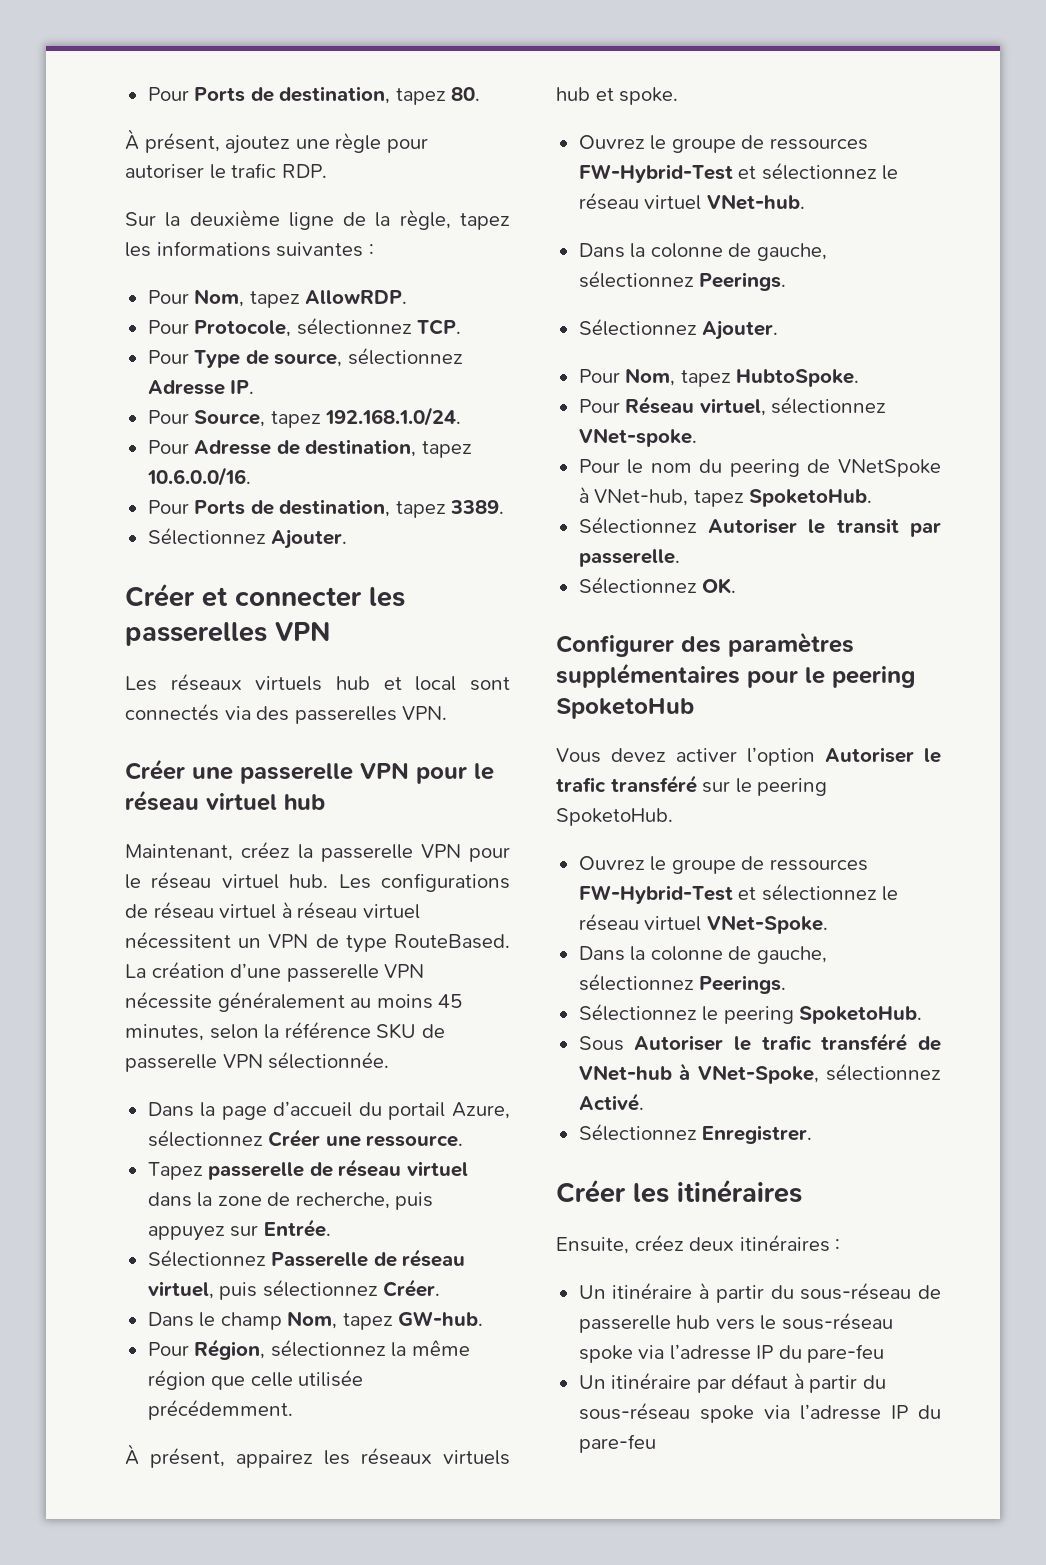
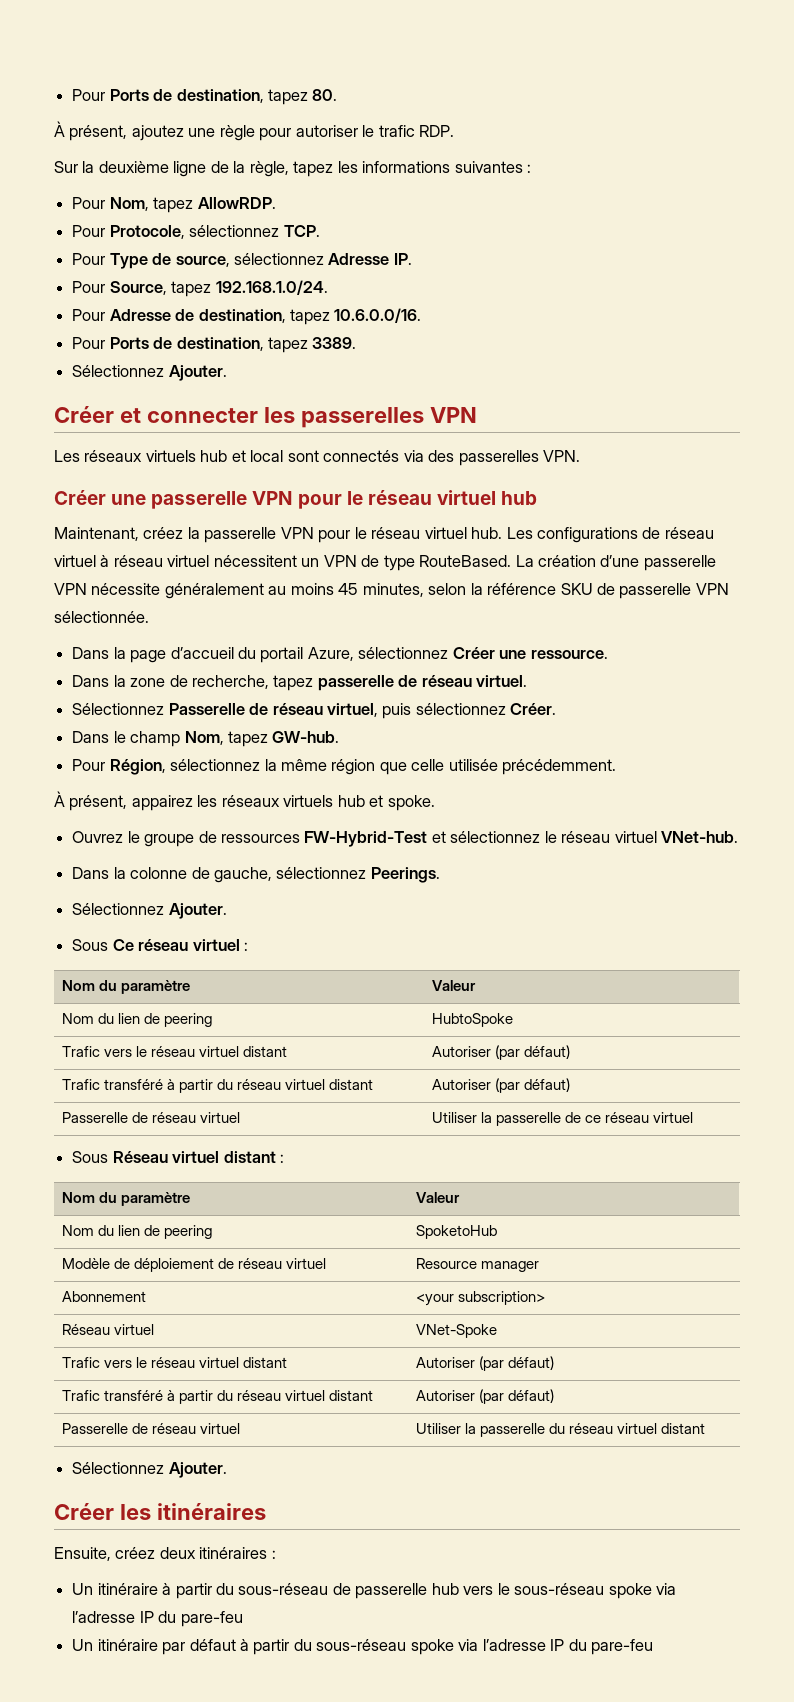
- Tapez passerelle de réseau virtuel dans la zone de recherche, puis appuyez sur Entrée.
+ Dans la zone de recherche, tapez passerelle de réseau virtuel.
- Pour Nom, tapez HubtoSpoke.
- Pour Réseau virtuel, sélectionnez VNet-spoke.
- Pour le nom du peering de VNetSpoke à VNet-hub, tapez SpoketoHub.
- Sélectionnez Autoriser le transit par passerelle.
- Sélectionnez OK.
- Configurer des paramètres supplémentaires pour le peering SpoketoHub
- Vous devez activer l’option Autoriser le trafic transféré sur le peering SpoketoHub.
- Ouvrez le groupe de ressources FW-Hybrid-Test et sélectionnez le réseau virtuel VNet-Spoke.
- Dans la colonne de gauche, sélectionnez Peerings.
- Sélectionnez le peering SpoketoHub.
- Sous Autoriser le trafic transféré de VNet-hub à VNet-Spoke, sélectionnez Activé.
- Sélectionnez Enregistrer.
+ Sous Ce réseau virtuel :
+ Nom du paramètre | Valeur
+ Nom du lien de peering | HubtoSpoke
+ Trafic vers le réseau virtuel distant | Autoriser (par défaut)
+ Trafic transféré à partir du réseau virtuel distant | Autoriser (par défaut)
+ Passerelle de réseau virtuel | Utiliser la passerelle de ce réseau virtuel
+ Sous Réseau virtuel distant :
+ Nom du paramètre | Valeur
+ Nom du lien de peering | SpoketoHub
+ Modèle de déploiement de réseau virtuel | Resource manager
+ Abonnement | <your subscription>
+ Réseau virtuel | VNet-Spoke
+ Trafic vers le réseau virtuel distant | Autoriser (par défaut)
+ Trafic transféré à partir du réseau virtuel distant | Autoriser (par défaut)
+ Passerelle de réseau virtuel | Utiliser la passerelle du réseau virtuel distant
+ Sélectionnez Ajouter.

